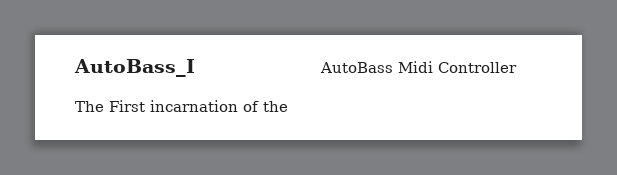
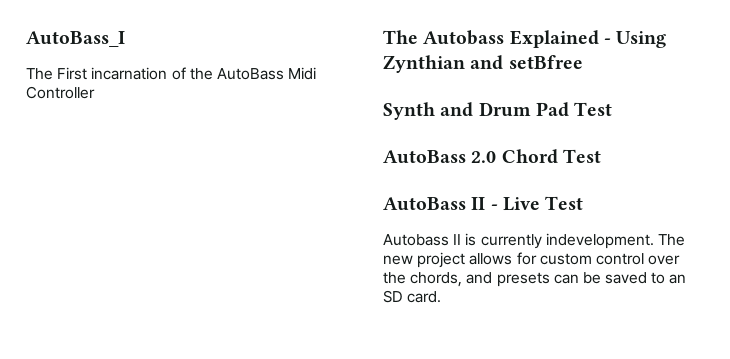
+ The Autobass Explained - Using Zynthian and setBfree
+ Synth and Drum Pad Test
+ AutoBass 2.0 Chord Test
+ AutoBass II - Live Test
+ Autobass II is currently indevelopment. The new project allows for custom control over the chords, and presets can be saved to an SD card.

